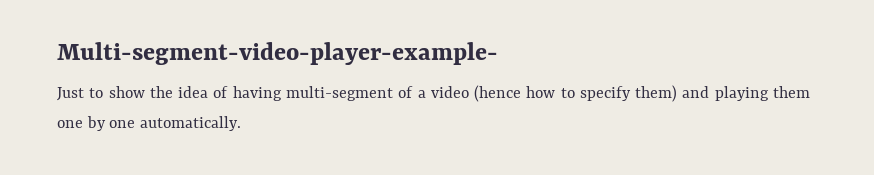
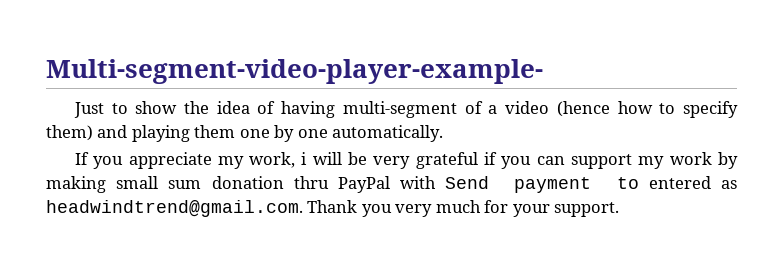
+ If you appreciate my work, i will be very grateful if you can support my work by making small sum donation thru PayPal with Send payment to entered as headwindtrend@gmail.com. Thank you very much for your support.

